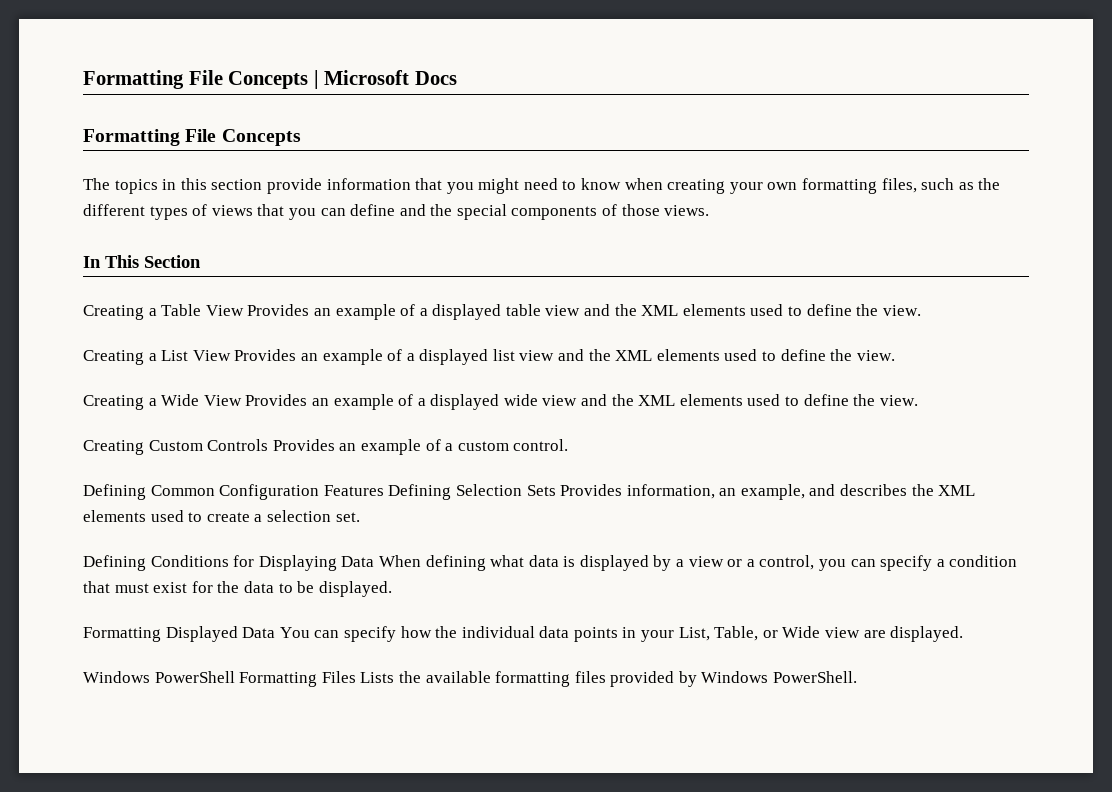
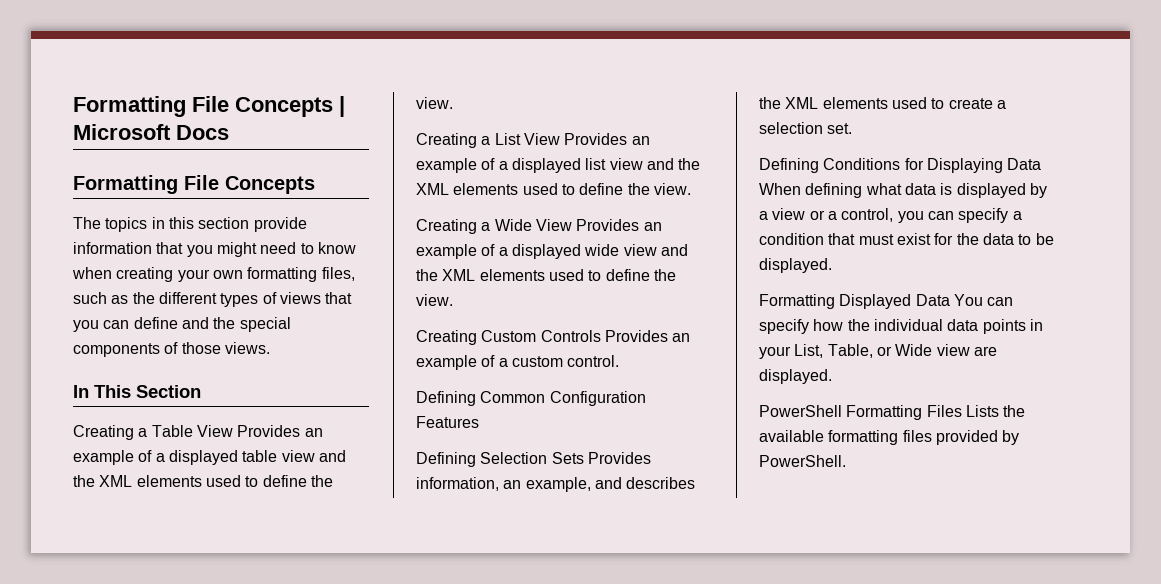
- Defining Common Configuration Features Defining Selection Sets Provides information, an example, and describes the XML elements used to create a selection set.
+ Defining Common Configuration Features
+ Defining Selection Sets Provides information, an example, and describes the XML elements used to create a selection set.
- Windows PowerShell Formatting Files Lists the available formatting files provided by Windows PowerShell.
+ PowerShell Formatting Files Lists the available formatting files provided by PowerShell.

